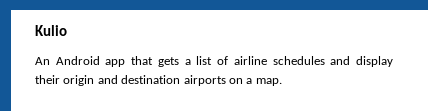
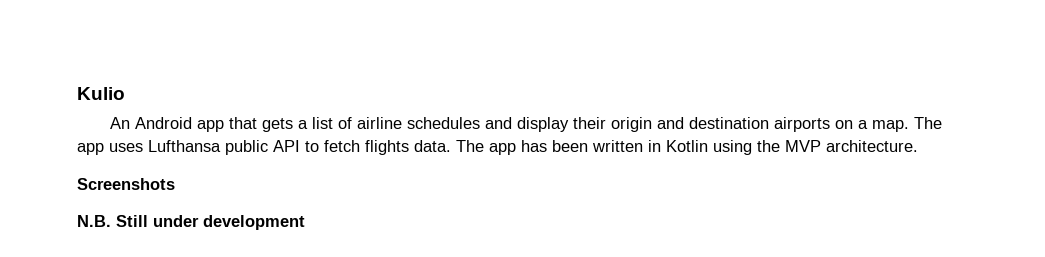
+ The app uses Lufthansa public API to fetch flights data. The app has been written in Kotlin using the MVP architecture.
+ Screenshots
+ N.B. Still under development

